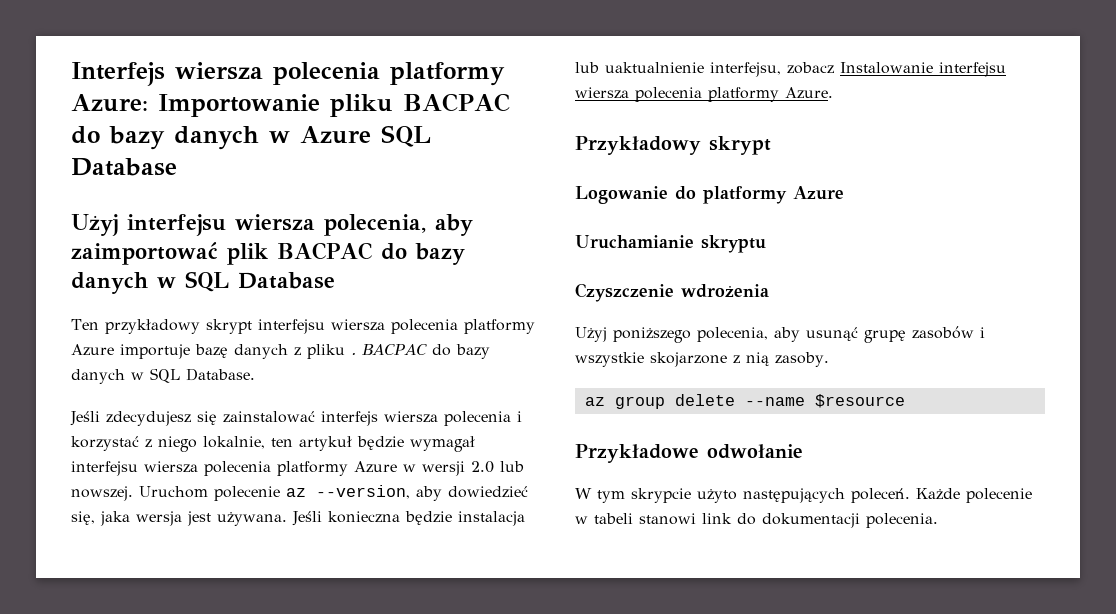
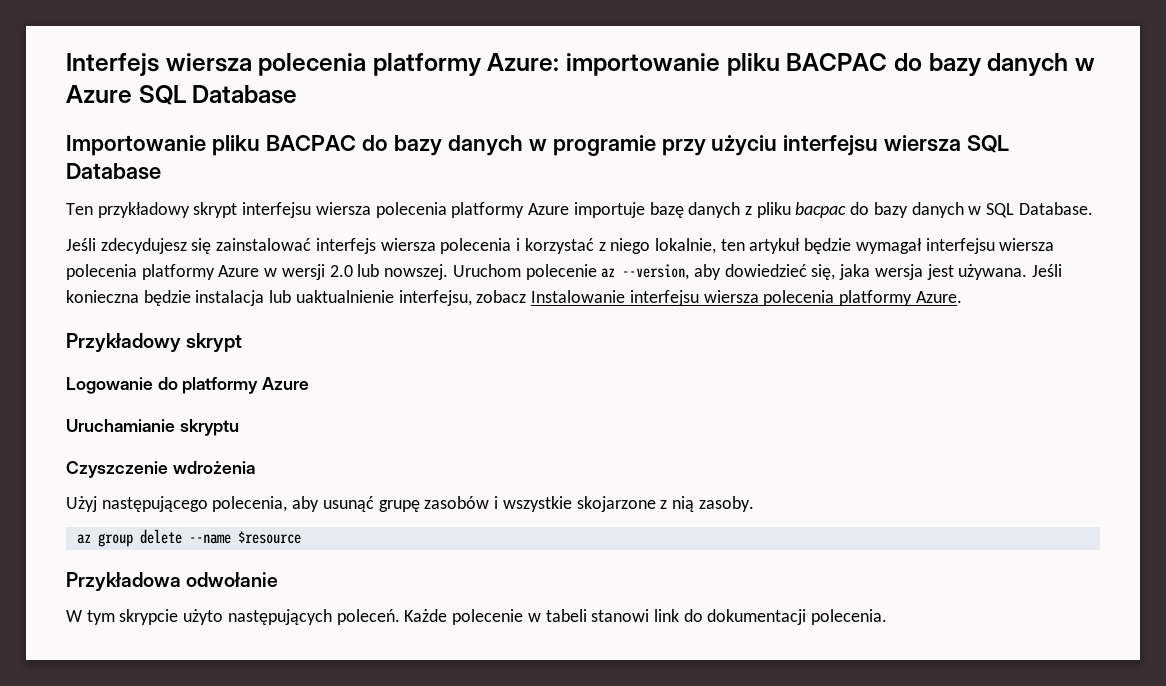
- Interfejs wiersza polecenia platformy Azure: Importowanie pliku BACPAC do bazy danych w Azure SQL Database
+ Interfejs wiersza polecenia platformy Azure: importowanie pliku BACPAC do bazy danych w Azure SQL Database
- Użyj interfejsu wiersza polecenia, aby zaimportować plik BACPAC do bazy danych w SQL Database
+ Importowanie pliku BACPAC do bazy danych w programie przy użyciu interfejsu wiersza SQL Database
- Ten przykładowy skrypt interfejsu wiersza polecenia platformy Azure importuje bazę danych z pliku . BACPAC do bazy danych w SQL Database.
+ Ten przykładowy skrypt interfejsu wiersza polecenia platformy Azure importuje bazę danych z pliku bacpac do bazy danych w SQL Database.
- Użyj poniższego polecenia, aby usunąć grupę zasobów i wszystkie skojarzone z nią zasoby.
+ Użyj następującego polecenia, aby usunąć grupę zasobów i wszystkie skojarzone z nią zasoby.
- Przykładowe odwołanie
+ Przykładowa odwołanie

